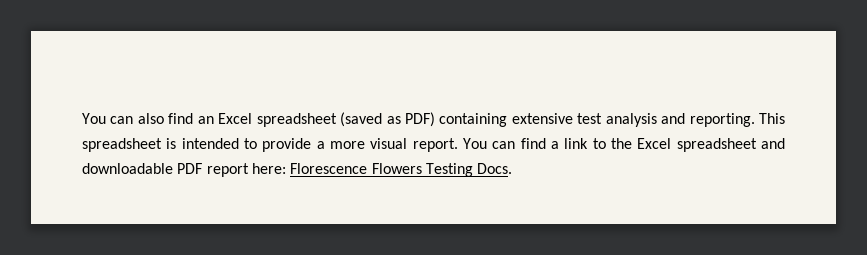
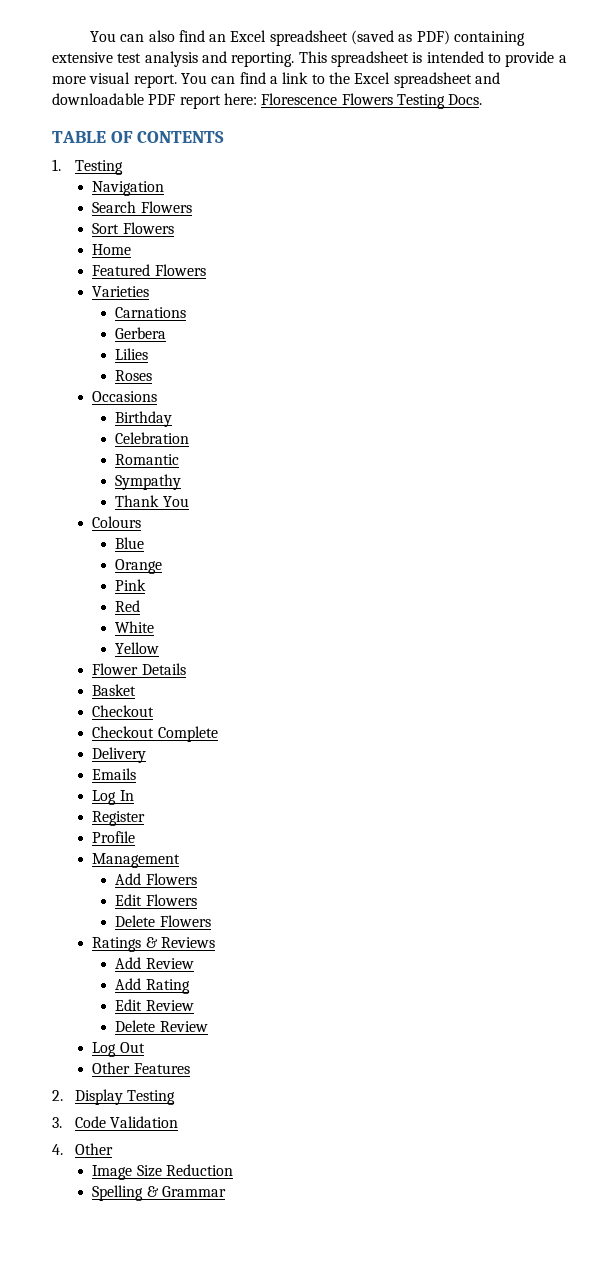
+ TABLE OF CONTENTS
+ 1. Testing
+ Navigation
+ Search Flowers
+ Sort Flowers
+ Home
+ Featured Flowers
+ Varieties
+ Carnations
+ Gerbera
+ Lilies
+ Roses
+ Occasions
+ Birthday
+ Celebration
+ Romantic
+ Sympathy
+ Thank You
+ Colours
+ Blue
+ Orange
+ Pink
+ Red
+ White
+ Yellow
+ Flower Details
+ Basket
+ Checkout
+ Checkout Complete
+ Delivery
+ Emails
+ Log In
+ Register
+ Profile
+ Management
+ Add Flowers
+ Edit Flowers
+ Delete Flowers
+ Ratings & Reviews
+ Add Review
+ Add Rating
+ Edit Review
+ Delete Review
+ Log Out
+ Other Features
+ 2. Display Testing
+ 3. Code Validation
+ 4. Other
+ Image Size Reduction
+ Spelling & Grammar

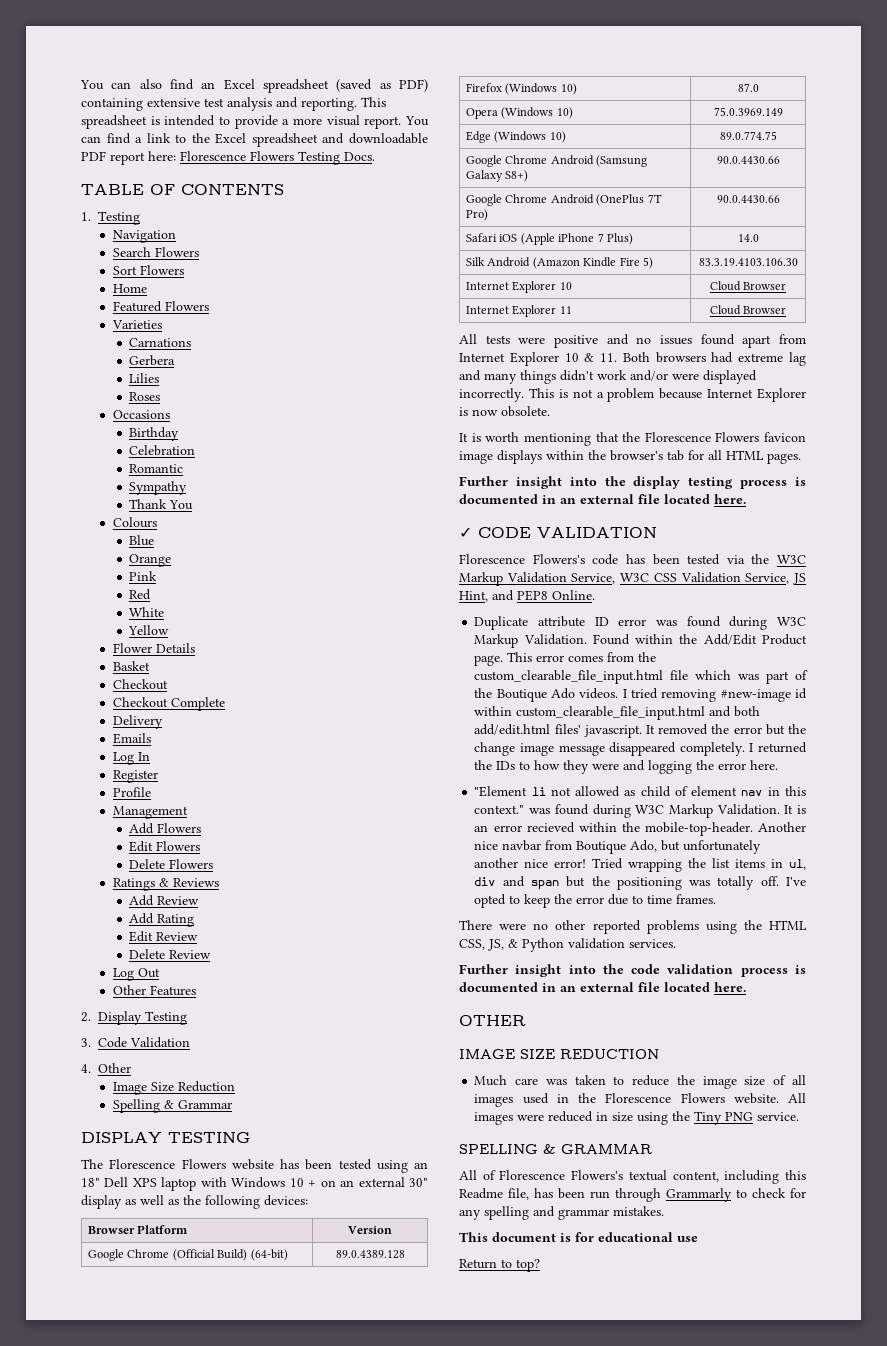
+ DISPLAY TESTING
+ The Florescence Flowers website has been tested using an 18" Dell XPS laptop with Windows 10 + on an external 30" display as well as the following devices:
+ Browser Platform | Version
+ Google Chrome (Official Build) (64-bit) | 89.0.4389.128
+ Firefox (Windows 10) | 87.0
+ Opera (Windows 10) | 75.0.3969.149
+ Edge (Windows 10) | 89.0.774.75
+ Google Chrome Android (Samsung Galaxy S8+) | 90.0.4430.66
+ Google Chrome Android (OnePlus 7T Pro) | 90.0.4430.66
+ Safari iOS (Apple iPhone 7 Plus) | 14.0
+ Silk Android (Amazon Kindle Fire 5) | 83.3.19.4103.106.30
+ Internet Explorer 10 | Cloud Browser
+ Internet Explorer 11 | Cloud Browser
+ All tests were positive and no issues found apart from Internet Explorer 10 & 11. Both browsers had extreme lag and many things didn't work and/or were displayed incorrectly. This is not a problem because Internet Explorer is now obsolete.
+ It is worth mentioning that the Florescence Flowers favicon image displays within the browser's tab for all HTML pages.
+ Further insight into the display testing process is documented in an external file located here.
+ ✓ CODE VALIDATION
+ Florescence Flowers's code has been tested via the W3C Markup Validation Service, W3C CSS Validation Service, JS Hint, and PEP8 Online.
+ Duplicate attribute ID error was found during W3C Markup Validation. Found within the Add/Edit Product page. This error comes from the custom_clearable_file_input.html file which was part of the Boutique Ado videos. I tried removing #new-image id within custom_clearable_file_input.html and both add/edit.html files' javascript. It removed the error but the change image message disappeared completely. I returned the IDs to how they were and logging the error here.
+ "Element li not allowed as child of element nav in this context." was found during W3C Markup Validation. It is an error recieved within the mobile-top-header. Another nice navbar from Boutique Ado, but unfortunately another nice error! Tried wrapping the list items in ul, div and span but the positioning was totally off. I've opted to keep the error due to time frames.
+ There were no other reported problems using the HTML CSS, JS, & Python validation services.
+ Further insight into the code validation process is documented in an external file located here.
+ OTHER
+ IMAGE SIZE REDUCTION
+ Much care was taken to reduce the image size of all images used in the Florescence Flowers website. All images were reduced in size using the Tiny PNG service.
+ SPELLING & GRAMMAR
+ All of Florescence Flowers's textual content, including this Readme file, has been run through Grammarly to check for any spelling and grammar mistakes.
+ This document is for educational use
+ Return to top?

